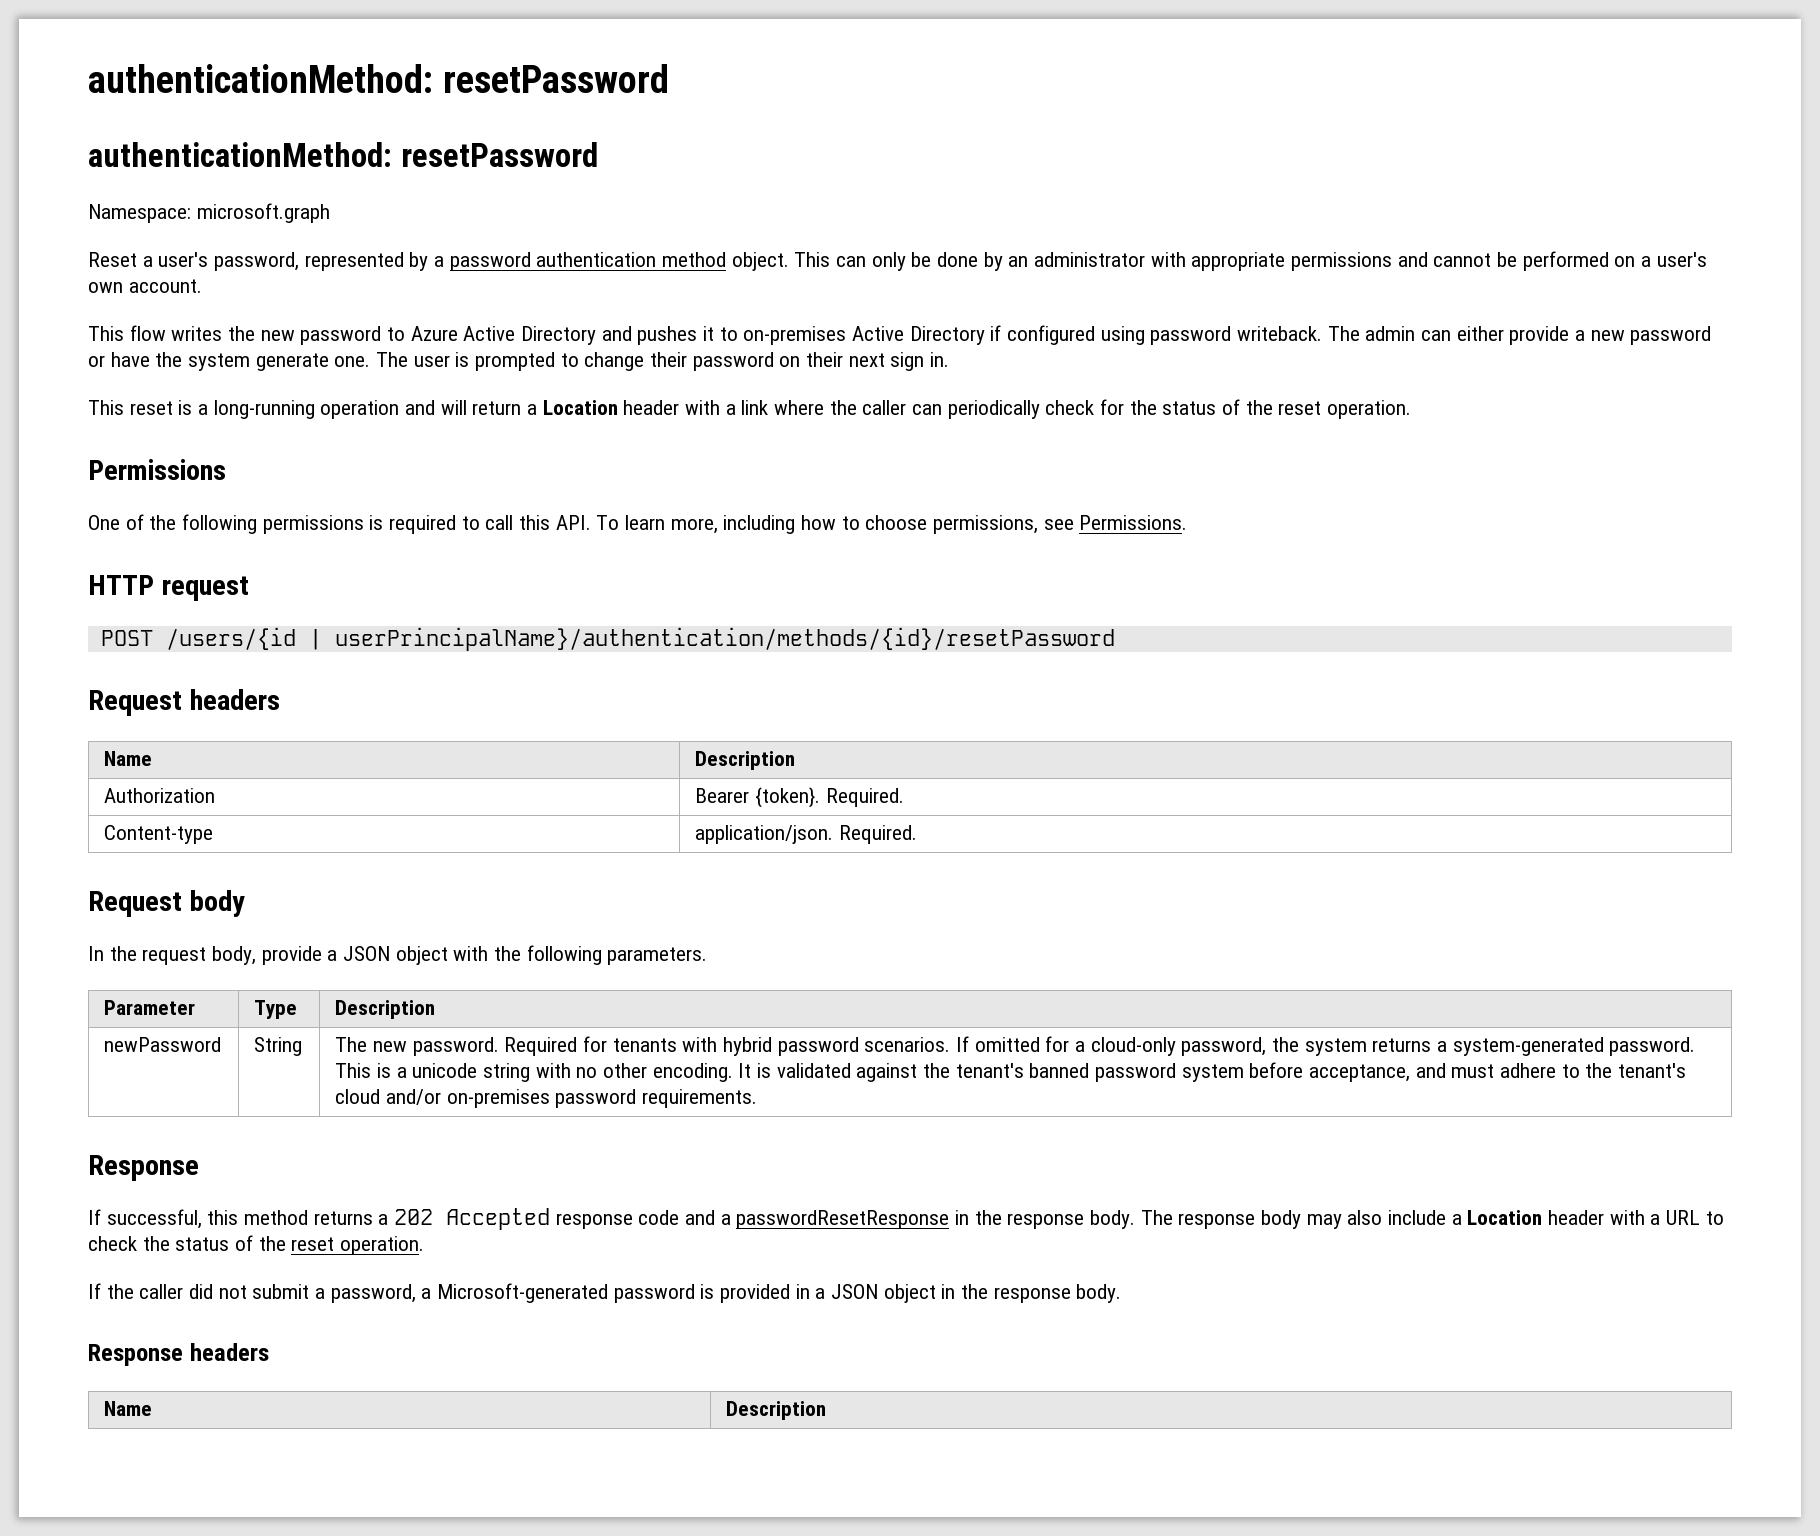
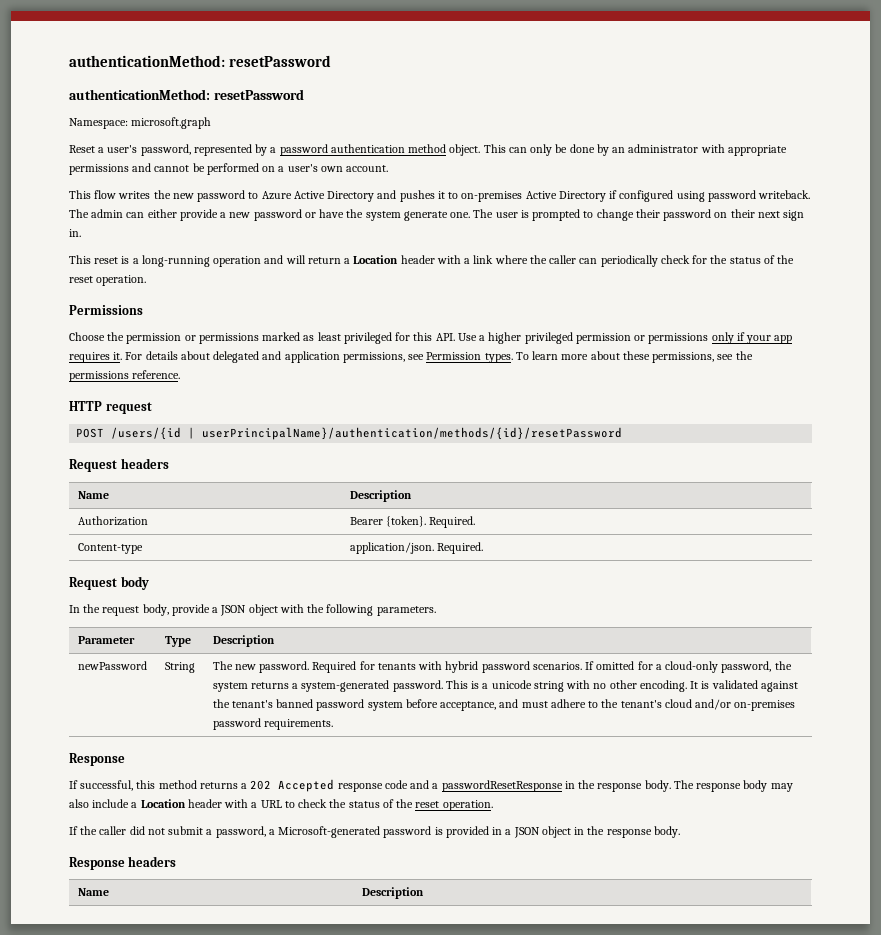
- One of the following permissions is required to call this API. To learn more, including how to choose permissions, see Permissions.
+ Choose the permission or permissions marked as least privileged for this API. Use a higher privileged permission or permissions only if your app requires it. For details about delegated and application permissions, see Permission types. To learn more about these permissions, see the permissions reference.

